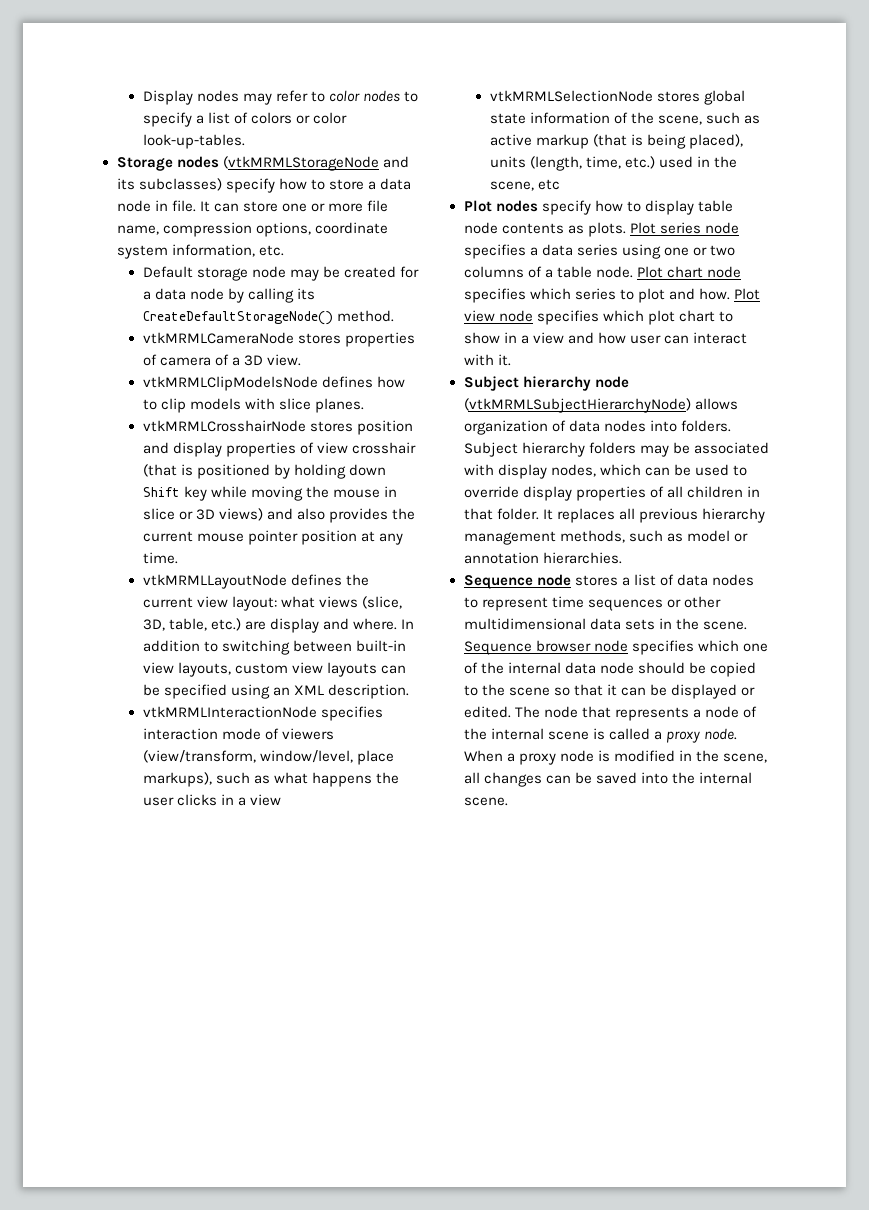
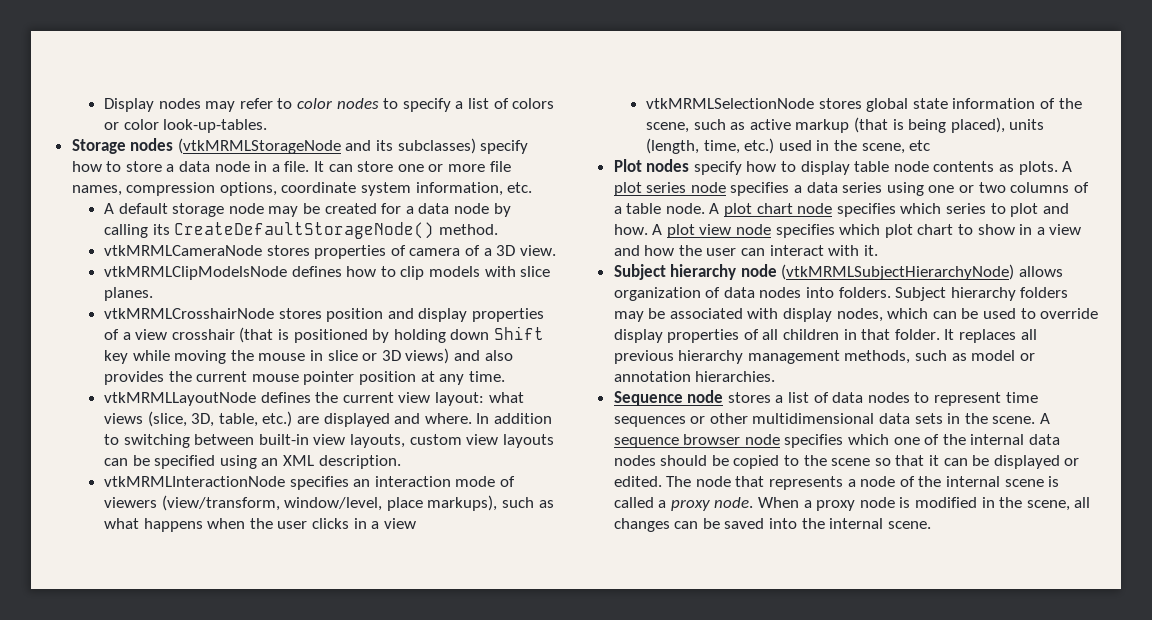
- Storage nodes (vtkMRMLStorageNode and its subclasses) specify how to store a data node in file.
+ Storage nodes (vtkMRMLStorageNode and its subclasses) specify how to store a data node in a file.
- It can store one or more file name, compression options, coordinate system information, etc.
+ It can store one or more file names, compression options, coordinate system information, etc.
- Default storage node may be created for a data node by calling its CreateDefaultStorageNode() method.
+ A default storage node may be created for a data node by calling its CreateDefaultStorageNode() method.
- vtkMRMLCrosshairNode stores position and display properties of view crosshair (that is positioned by holding down Shift key while moving the mouse in slice or 3D views) and also provides the current mouse pointer position at any time.
+ vtkMRMLCrosshairNode stores position and display properties of a view crosshair (that is positioned by holding down Shift key while moving the mouse in slice or 3D views) and also provides the current mouse pointer position at any time.
- vtkMRMLLayoutNode defines the current view layout: what views (slice, 3D, table, etc.) are display and where.
+ vtkMRMLLayoutNode defines the current view layout: what views (slice, 3D, table, etc.) are displayed and where.
- vtkMRMLInteractionNode specifies interaction mode of viewers (view/transform, window/level, place markups), such as what happens the user clicks in a view
+ vtkMRMLInteractionNode specifies an interaction mode of viewers (view/transform, window/level, place markups), such as what happens when the user clicks in a view
- Plot series node specifies a data series using one or two columns of a table node.
+ A plot series node specifies a data series using one or two columns of a table node.
- Plot chart node specifies which series to plot and how.
+ A plot chart node specifies which series to plot and how.
- Plot view node specifies which plot chart to show in a view and how user can interact with it.
+ A plot view node specifies which plot chart to show in a view and how the user can interact with it.
- Sequence browser node specifies which one of the internal data node should be copied to the scene so that it can be displayed or edited.
+ A sequence browser node specifies which one of the internal data nodes should be copied to the scene so that it can be displayed or edited.

